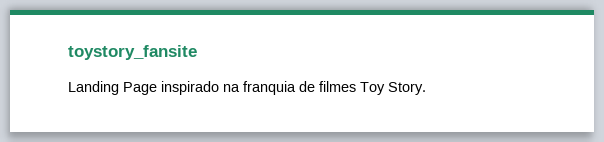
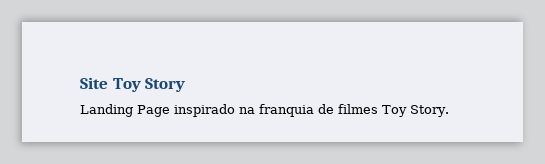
- toystory_fansite
+ Site Toy Story

